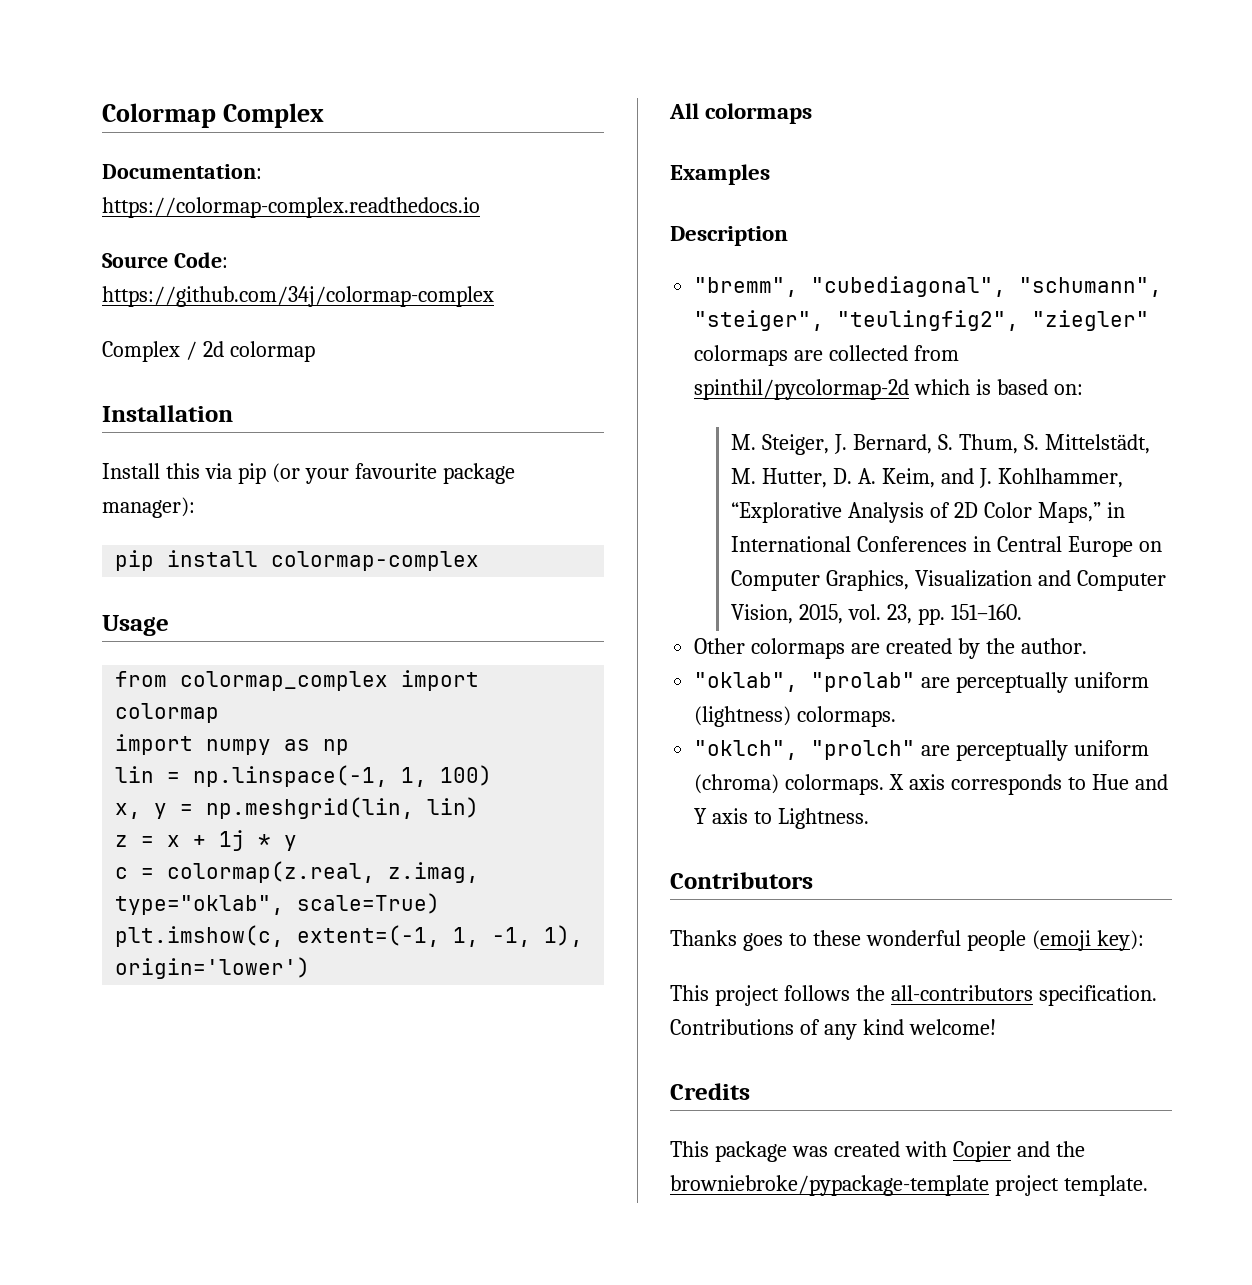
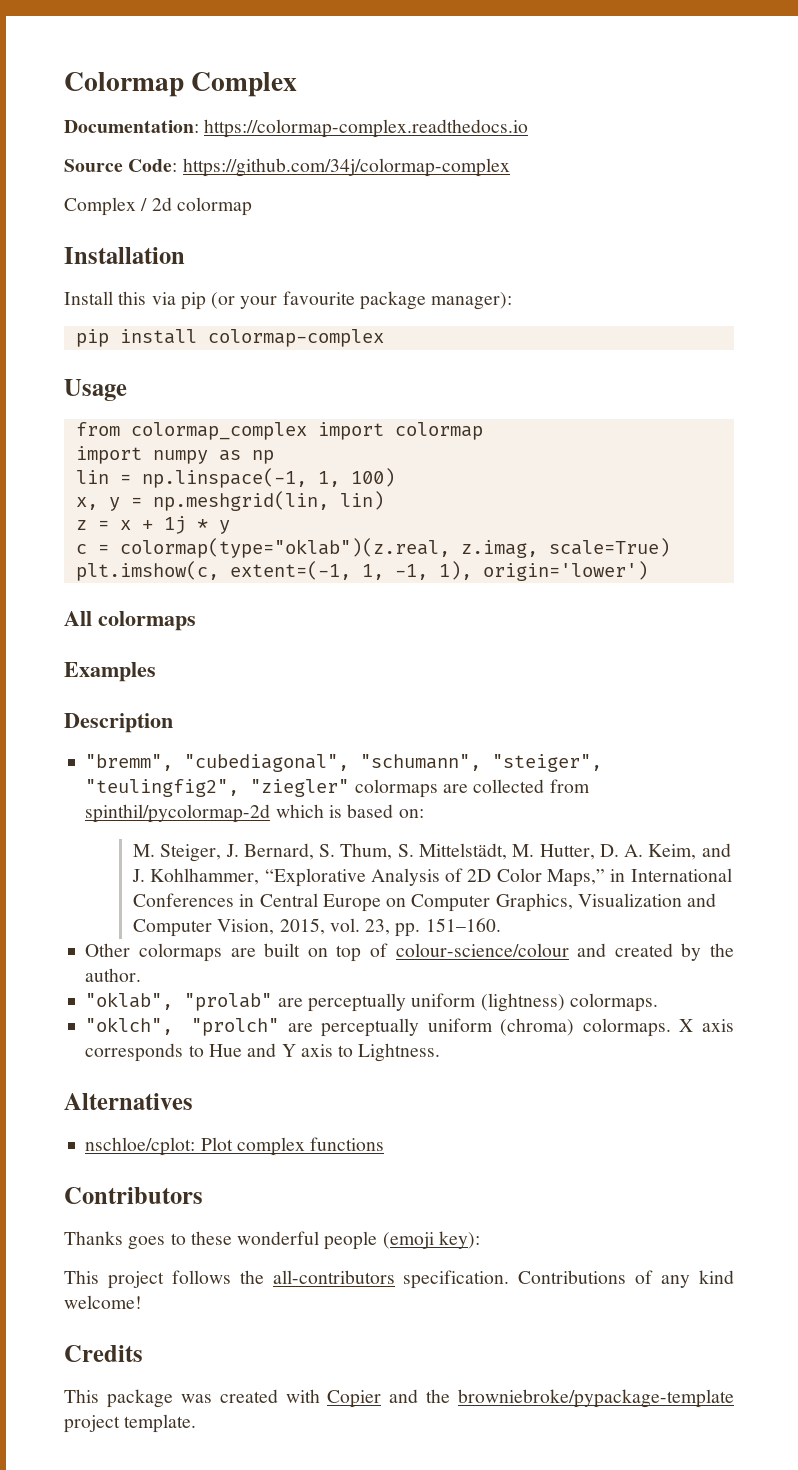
- c = colormap(z.real, z.imag, type="oklab", scale=True)
+ c = colormap(type="oklab")(z.real, z.imag, scale=True)
- Other colormaps are created by the author.
+ Other colormaps are built on top of colour-science/colour and created by the author.
+ Alternatives
+ nschloe/cplot: Plot complex functions

